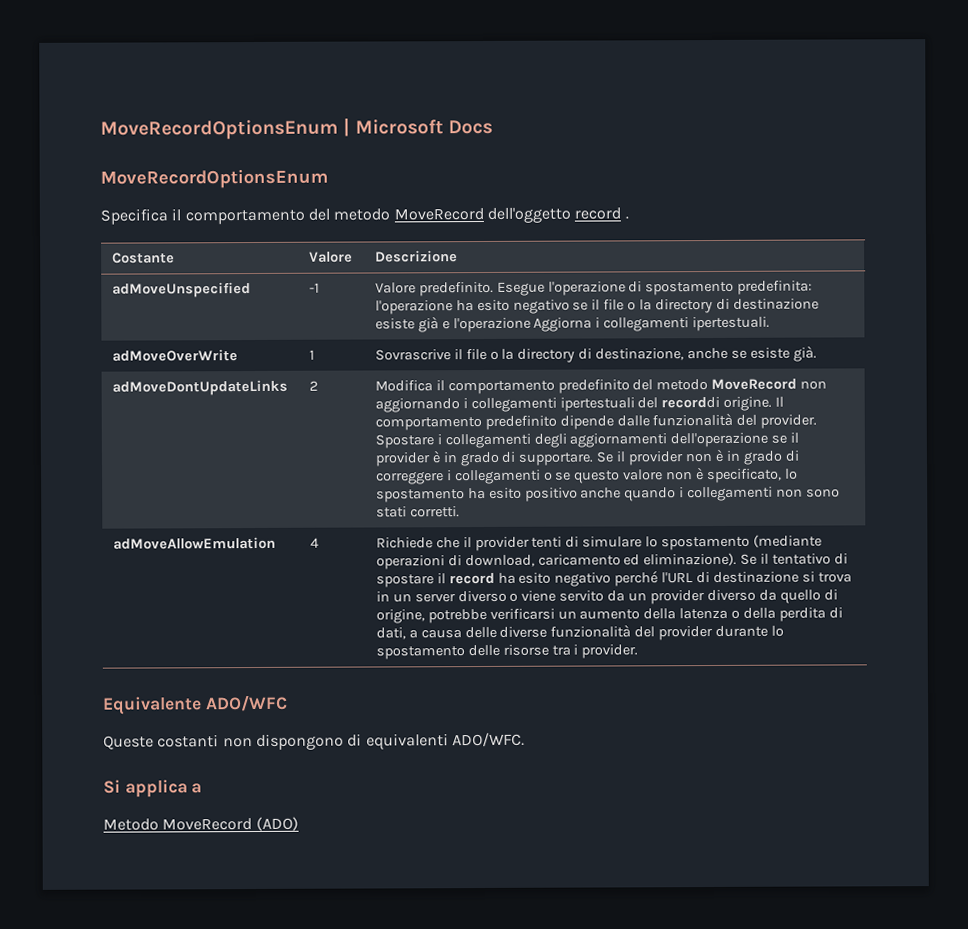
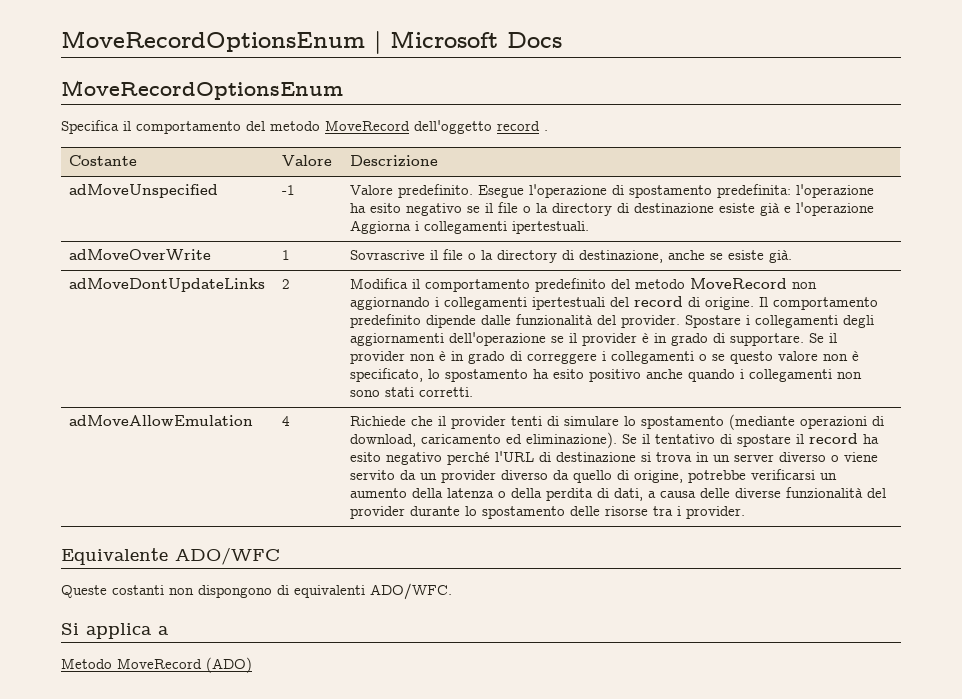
- Modifica il comportamento predefinito del metodo MoveRecord non aggiornando i collegamenti ipertestuali del recorddi origine.
+ Modifica il comportamento predefinito del metodo MoveRecord non aggiornando i collegamenti ipertestuali del record di origine.

